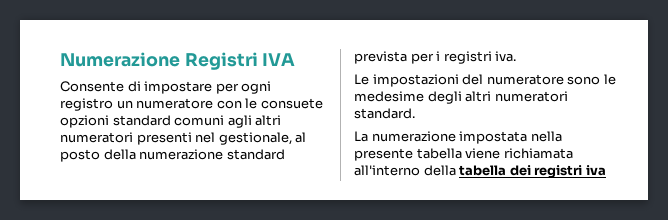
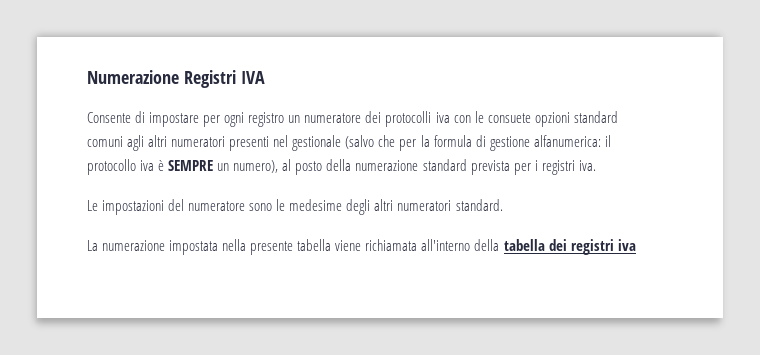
- Consente di impostare per ogni registro un numeratore con le consuete opzioni standard comuni agli altri numeratori presenti nel gestionale, al posto della numerazione standard prevista per i registri iva.
+ Consente di impostare per ogni registro un numeratore dei protocolli iva con le consuete opzioni standard comuni agli altri numeratori presenti nel gestionale (salvo che per la formula di gestione alfanumerica: il protocollo iva è SEMPRE un numero), al posto della numerazione standard prevista per i registri iva.

